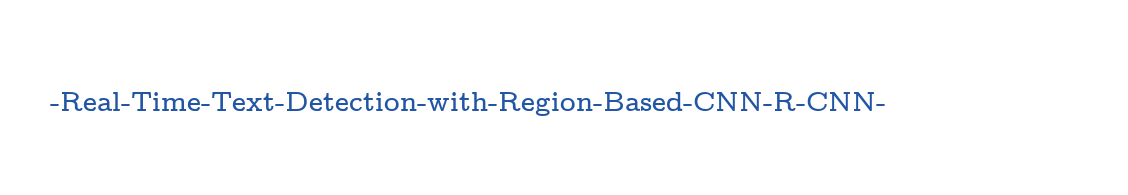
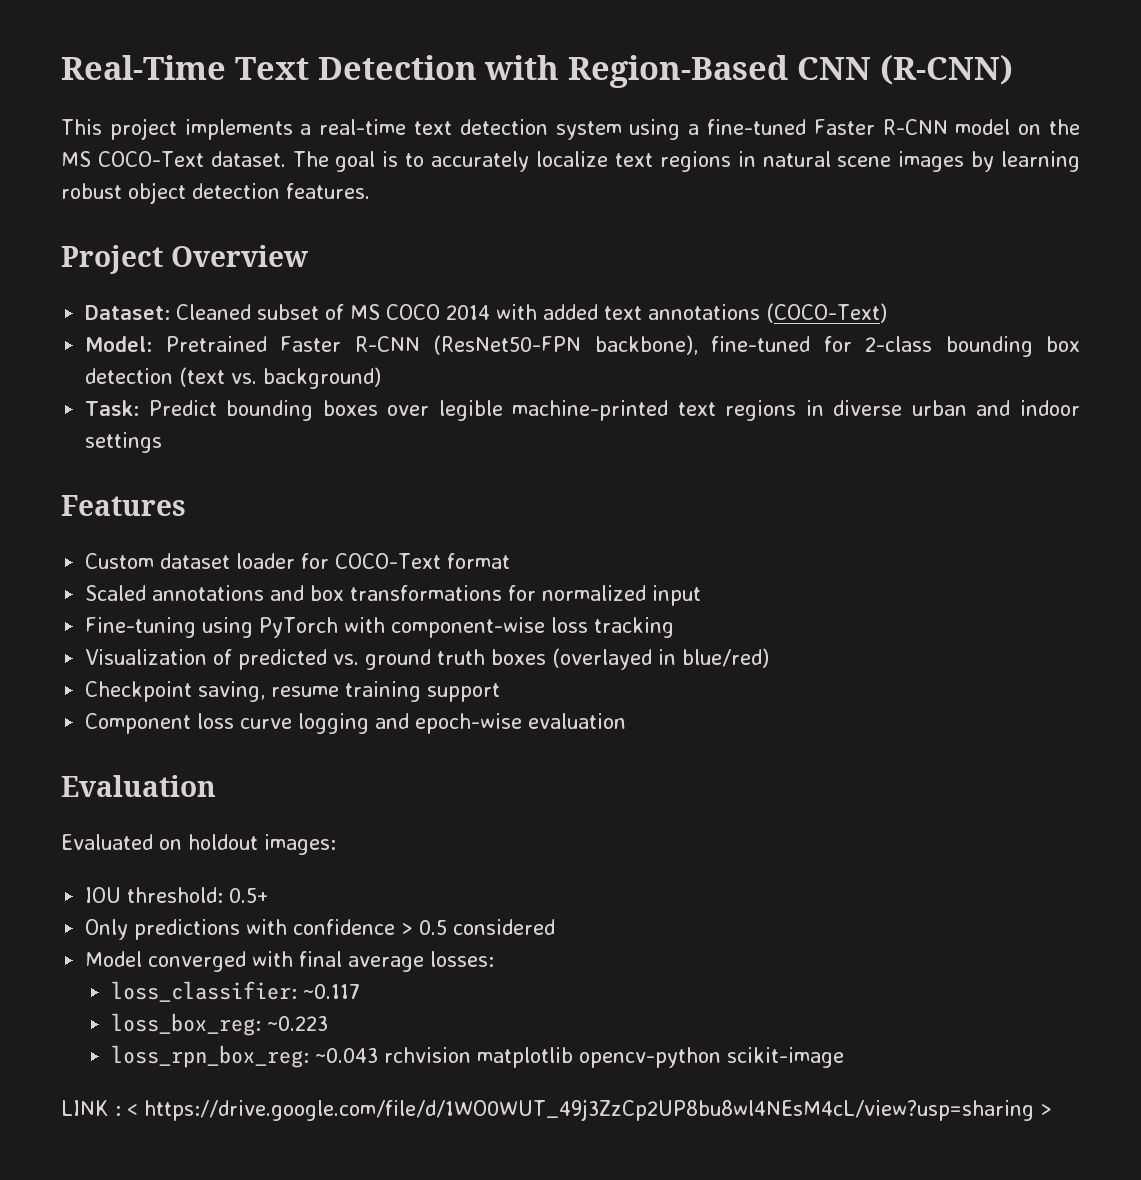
- -Real-Time-Text-Detection-with-Region-Based-CNN-R-CNN-
+ Real-Time Text Detection with Region-Based CNN (R-CNN)
+ This project implements a real-time text detection system using a fine-tuned Faster R-CNN model on the MS COCO-Text dataset. The goal is to accurately localize text regions in natural scene images by learning robust object detection features.
+ Project Overview
+ Dataset: Cleaned subset of MS COCO 2014 with added text annotations (COCO-Text)
+ Model: Pretrained Faster R-CNN (ResNet50-FPN backbone), fine-tuned for 2-class bounding box detection (text vs. background)
+ Task: Predict bounding boxes over legible machine-printed text regions in diverse urban and indoor settings
+ Features
+ Custom dataset loader for COCO-Text format
+ Scaled annotations and box transformations for normalized input
+ Fine-tuning using PyTorch with component-wise loss tracking
+ Visualization of predicted vs. ground truth boxes (overlayed in blue/red)
+ Checkpoint saving, resume training support
+ Component loss curve logging and epoch-wise evaluation
+ Evaluation
+ Evaluated on holdout images:
+ IOU threshold: 0.5+
+ Only predictions with confidence > 0.5 considered
+ Model converged with final average losses:
+ loss_classifier: ~0.117
+ loss_box_reg: ~0.223
+ loss_rpn_box_reg: ~0.043 rchvision matplotlib opencv-python scikit-image
+ LINK : < https://drive.google.com/file/d/1WO0WUT_49j3ZzCp2UP8bu8wl4NEsM4cL/view?usp=sharing >

